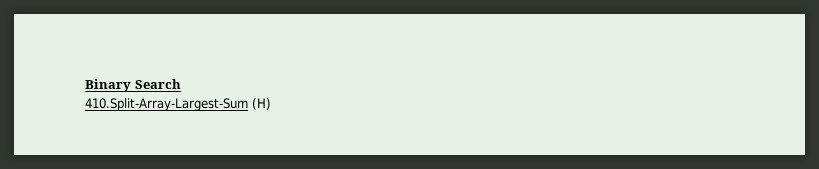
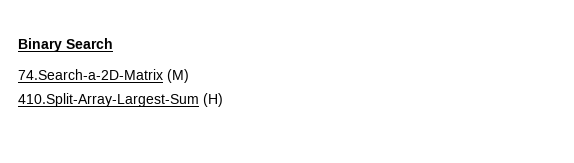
+ 74.Search-a-2D-Matrix (M)

